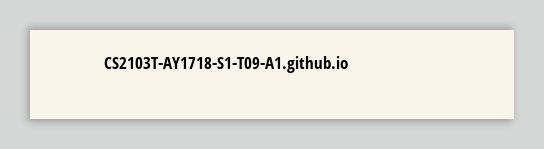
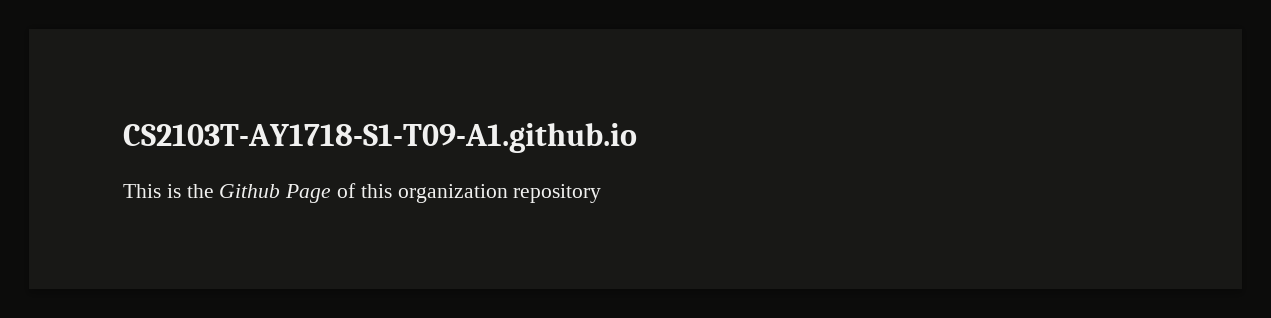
+ This is the Github Page of this organization repository

